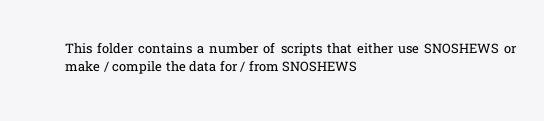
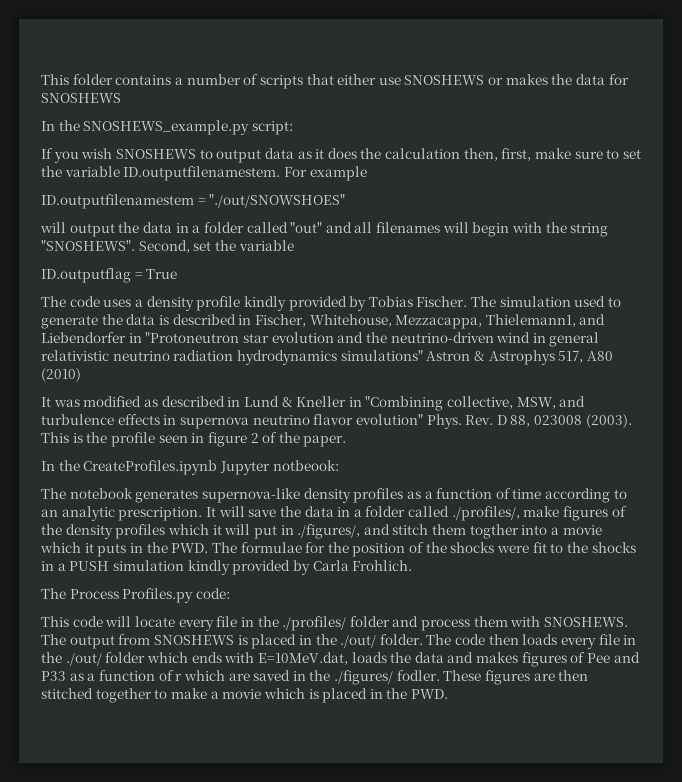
- This folder contains a number of scripts that either use SNOSHEWS or make / compile the data for / from SNOSHEWS
+ This folder contains a number of scripts that either use SNOSHEWS or makes the data for SNOSHEWS
+ In the SNOSHEWS_example.py script:
+ If you wish SNOSHEWS to output data as it does the calculation then, first, make sure to set the variable ID.outputfilenamestem. For example
+ ID.outputfilenamestem = "./out/SNOWSHOES"
+ will output the data in a folder called "out" and all filenames will begin with the string "SNOSHEWS". Second, set the variable
+ ID.outputflag = True
+ The code uses a density profile kindly provided by Tobias Fischer. The simulation used to generate the data is described in Fischer, Whitehouse, Mezzacappa, Thielemann1, and Liebendorfer in "Protoneutron star evolution and the neutrino-driven wind in general relativistic neutrino radiation hydrodynamics simulations" Astron & Astrophys 517, A80 (2010)
+ It was modified as described in Lund & Kneller in "Combining collective, MSW, and turbulence effects in supernova neutrino flavor evolution" Phys. Rev. D 88, 023008 (2003). This is the profile seen in figure 2 of the paper.
+ In the CreateProfiles.ipynb Jupyter notbeook:
+ The notebook generates supernova-like density profiles as a function of time according to an analytic prescription. It will save the data in a folder called ./profiles/, make figures of the density profiles which it will put in ./figures/, and stitch them togther into a movie which it puts in the PWD. The formulae for the position of the shocks were fit to the shocks in a PUSH simulation kindly provided by Carla Frohlich.
+ The Process Profiles.py code:
+ This code will locate every file in the ./profiles/ folder and process them with SNOSHEWS. The output from SNOSHEWS is placed in the ./out/ folder. The code then loads every file in the ./out/ folder which ends with E=10MeV.dat, loads the data and makes figures of Pee and P33 as a function of r which are saved in the ./figures/ fodler. These figures are then stitched together to make a movie which is placed in the PWD.

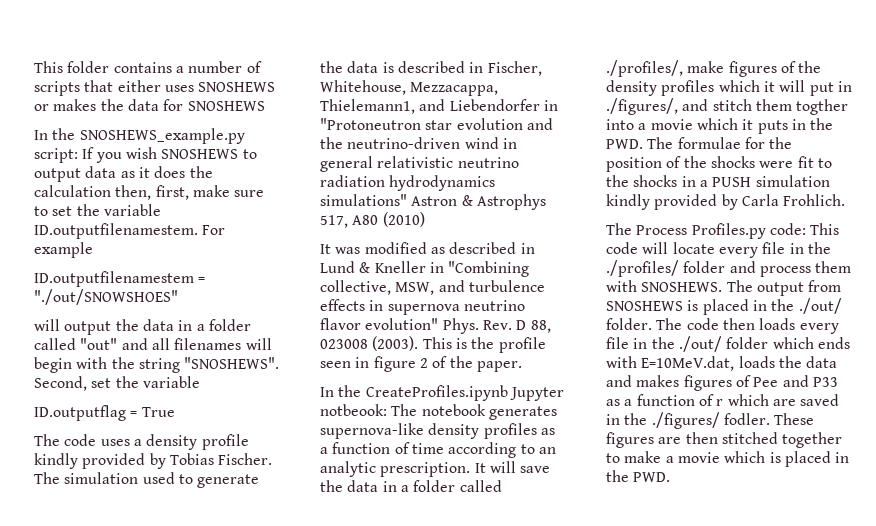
- This folder contains a number of scripts that either use SNOSHEWS or makes the data for SNOSHEWS
+ This folder contains a number of scripts that either uses SNOSHEWS or makes the data for SNOSHEWS
- In the SNOSHEWS_example.py script:
- If you wish SNOSHEWS to output data as it does the calculation then, first, make sure to set the variable ID.outputfilenamestem. For example
+ In the SNOSHEWS_example.py script: If you wish SNOSHEWS to output data as it does the calculation then, first, make sure to set the variable ID.outputfilenamestem. For example
- In the CreateProfiles.ipynb Jupyter notbeook:
- The notebook generates supernova-like density profiles as a function of time according to an analytic prescription.
+ In the CreateProfiles.ipynb Jupyter notbeook: The notebook generates supernova-like density profiles as a function of time according to an analytic prescription.
- The Process Profiles.py code:
- This code will locate every file in the ./profiles/ folder and process them with SNOSHEWS.
+ The Process Profiles.py code: This code will locate every file in the ./profiles/ folder and process them with SNOSHEWS.

